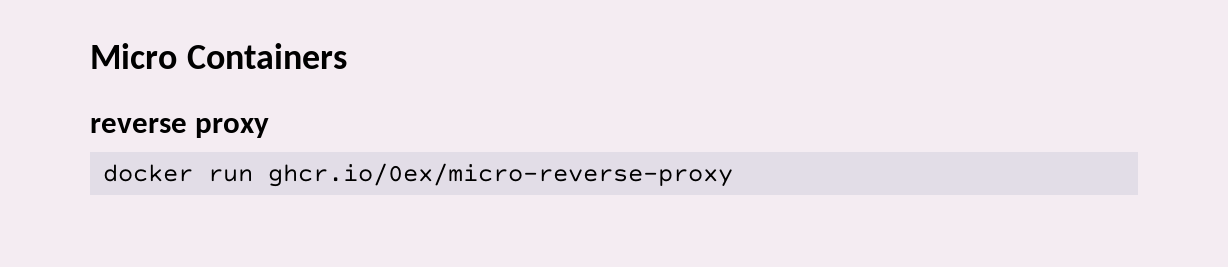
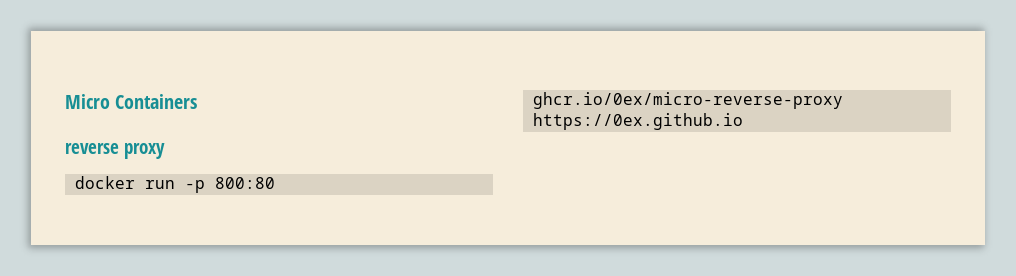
- docker run ghcr.io/0ex/micro-reverse-proxy
+ docker run -p 800:80 ghcr.io/0ex/micro-reverse-proxy https://0ex.github.io

